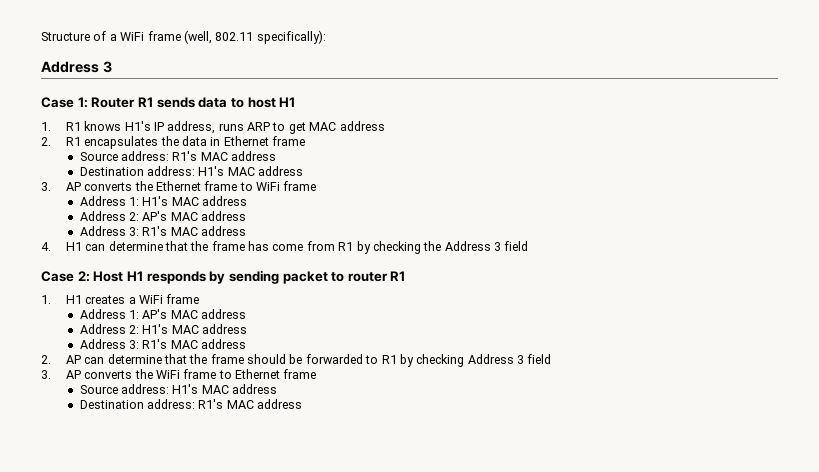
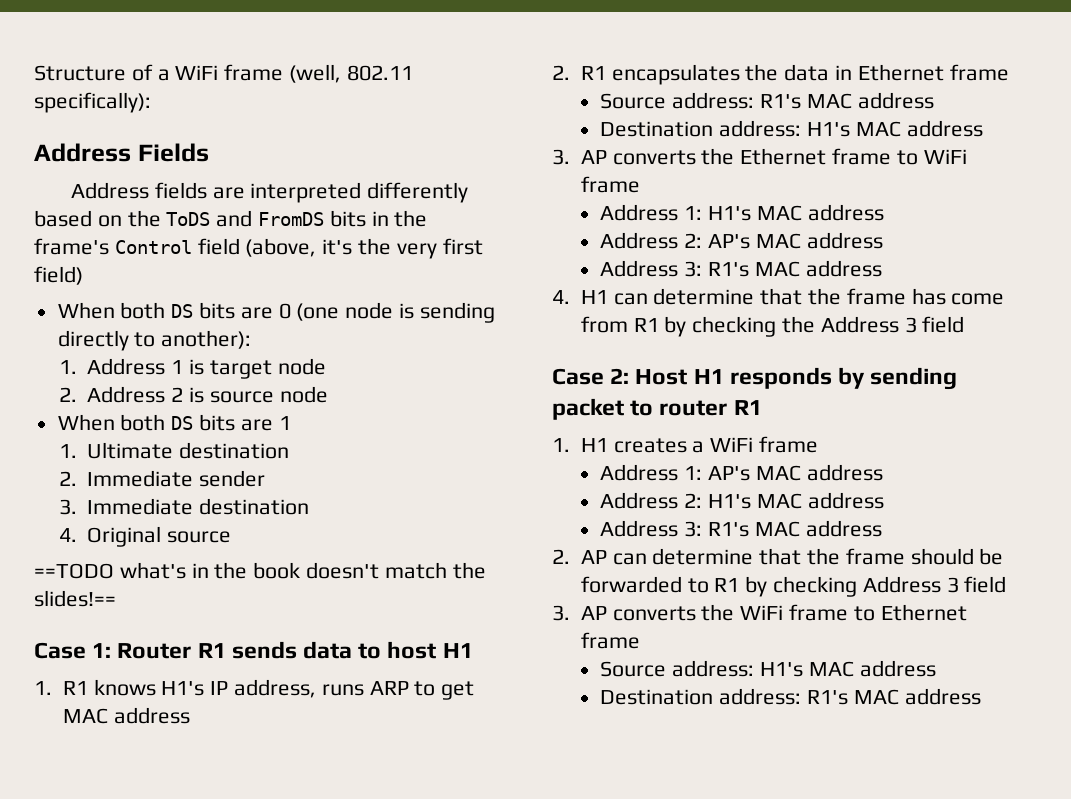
  Structure of a WiFi frame (well, 802.11 specifically):
- Address 3
+ Address Fields
+ Address fields are interpreted differently based on the ToDS and FromDS bits in the frame's Control field (above, it's the very first field)
+ When both DS bits are 0 (one node is sending directly to another):
+ 1. Address 1 is target node
+ 2. Address 2 is source node
+ When both DS bits are 1
+ 1. Ultimate destination
+ 2. Immediate sender
+ 3. Immediate destination
+ 4. Original source
+ ==TODO what's in the book doesn't match the slides!==

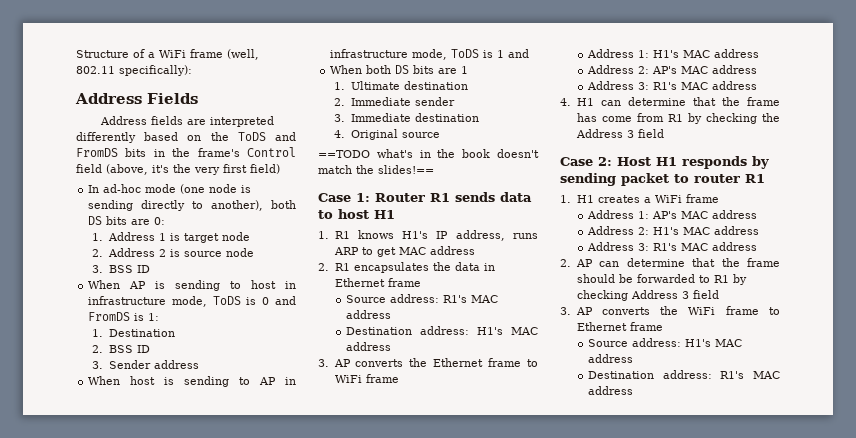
- When both DS bits are 0 (one node is sending directly to another):
+ In ad-hoc mode (one node is sending directly to another), both DS bits are 0:
+ 3. BSS ID
+ When AP is sending to host in infrastructure mode, ToDS is 0 and FromDS is 1:
+ 1. Destination
+ 2. BSS ID
+ 3. Sender address
+ When host is sending to AP in infrastructure mode, ToDS is 1 and

